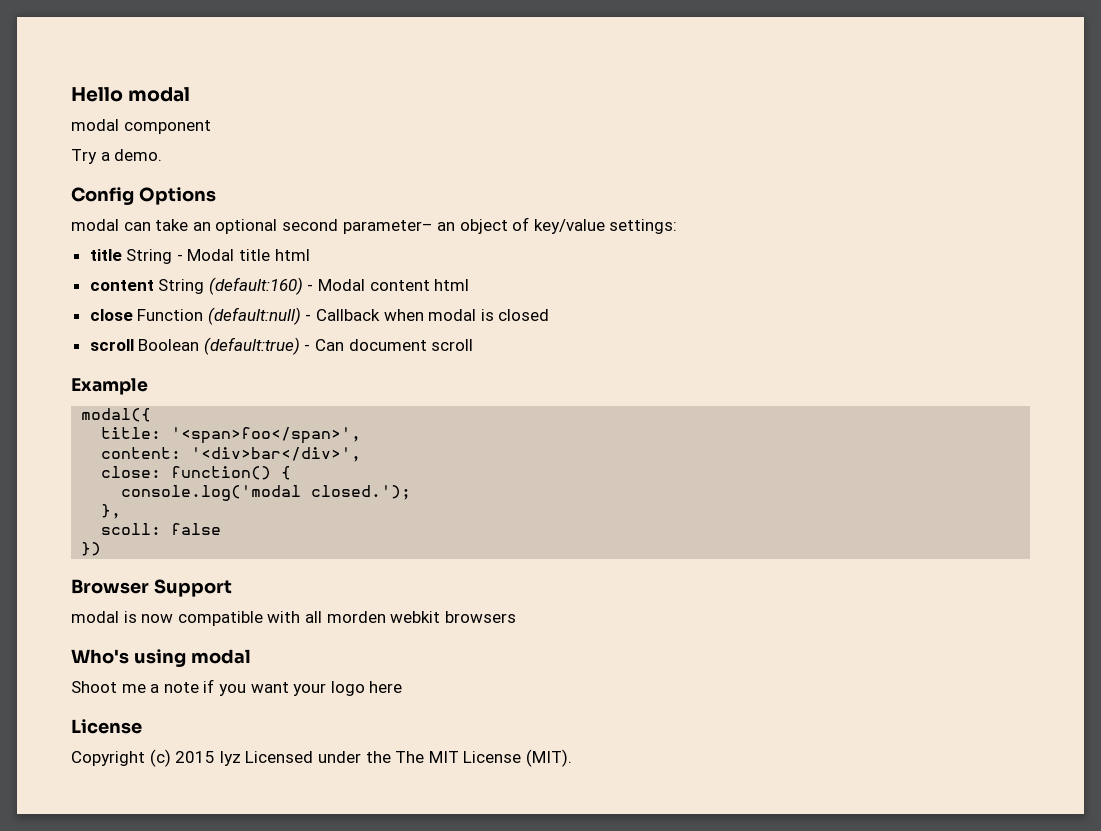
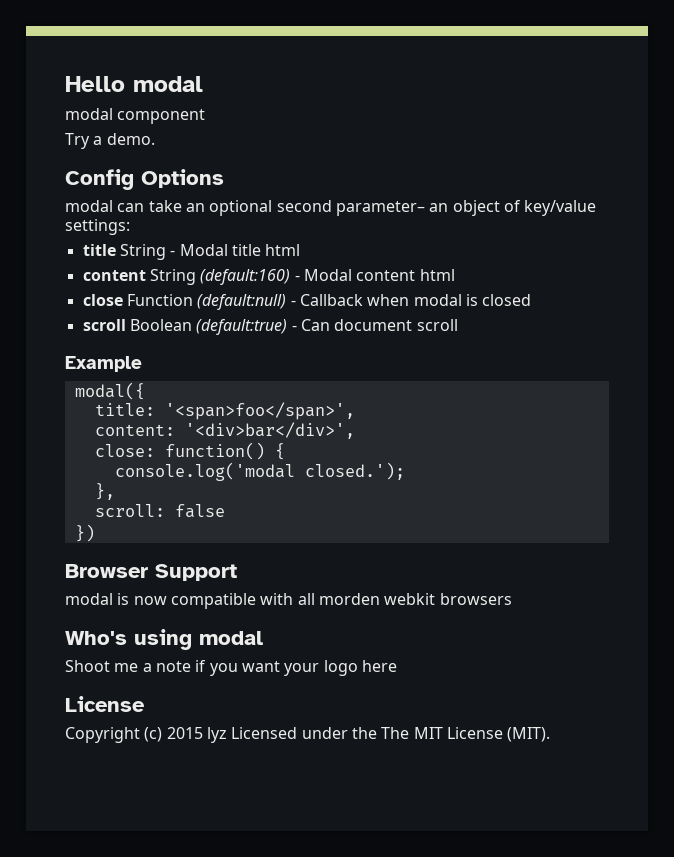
- scoll: false
+ scroll: false

